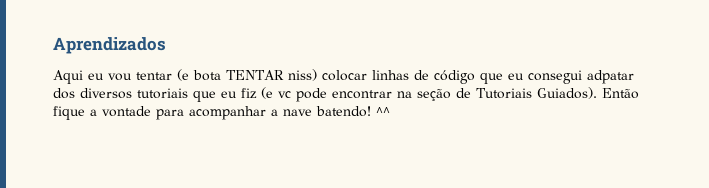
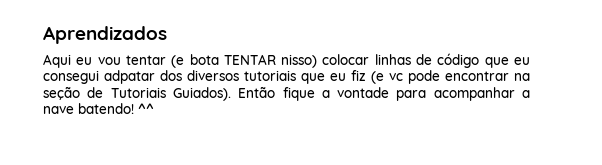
- Aqui eu vou tentar (e bota TENTAR niss) colocar linhas de código que eu consegui adpatar dos diversos tutoriais que eu fiz (e vc pode encontrar na seção de Tutoriais Guiados).
+ Aqui eu vou tentar (e bota TENTAR nisso) colocar linhas de código que eu consegui adpatar dos diversos tutoriais que eu fiz (e vc pode encontrar na seção de Tutoriais Guiados).

